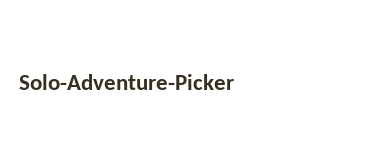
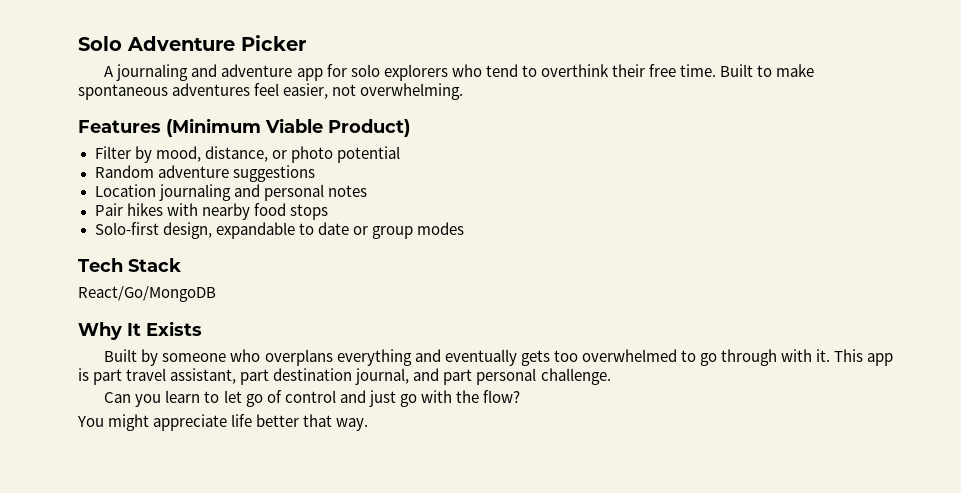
- Solo-Adventure-Picker
+ Solo Adventure Picker
+ A journaling and adventure app for solo explorers who tend to overthink their free time. Built to make spontaneous adventures feel easier, not overwhelming.
+ Features (Minimum Viable Product)
+ Filter by mood, distance, or photo potential
+ Random adventure suggestions
+ Location journaling and personal notes
+ Pair hikes with nearby food stops
+ Solo-first design, expandable to date or group modes
+ Tech Stack
+ React/Go/MongoDB
+ Why It Exists
+ Built by someone who overplans everything and eventually gets too overwhelmed to go through with it. This app is part travel assistant, part destination journal, and part personal challenge.
+ Can you learn to let go of control and just go with the flow?
+ You might appreciate life better that way.

